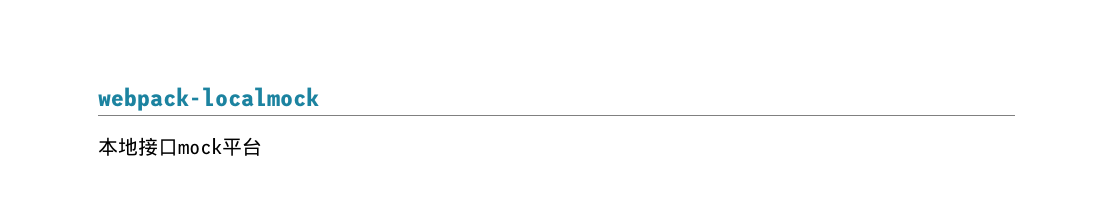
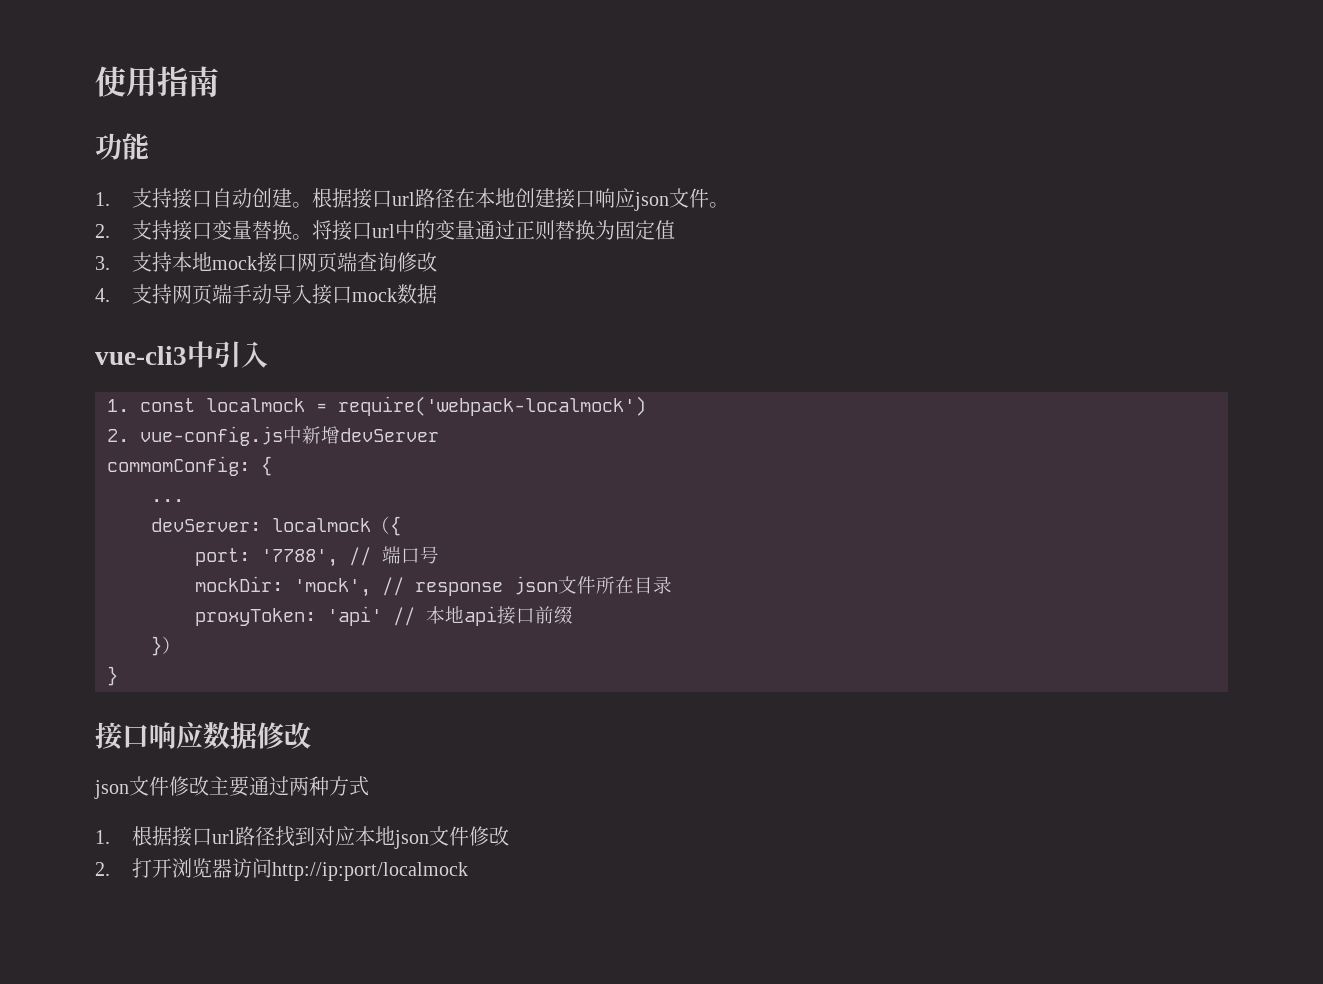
- webpack-localmock
- 本地接口mock平台
+ 使用指南
+ 功能
+ 1.支持接口自动创建。根据接口url路径在本地创建接口响应json文件。
+ 2.支持接口变量替换。将接口url中的变量通过正则替换为固定值
+ 3.支持本地mock接口网页端查询修改
+ 4.支持网页端手动导入接口mock数据
+ vue-cli3中引入
+ 1. const localmock = require('webpack-localmock')
+ 2. vue-config.js中新增devServer
+ commomConfig: {
+ ...
+ devServer: localmock（{
+ port: '7788', // 端口号
+ mockDir: 'mock', // response json文件所在目录
+ proxyToken: 'api' // 本地api接口前缀
+ }）
+ }
+ 接口响应数据修改
+ json文件修改主要通过两种方式
+ 1.根据接口url路径找到对应本地json文件修改
+ 2.打开浏览器访问http://ip:port/localmock

